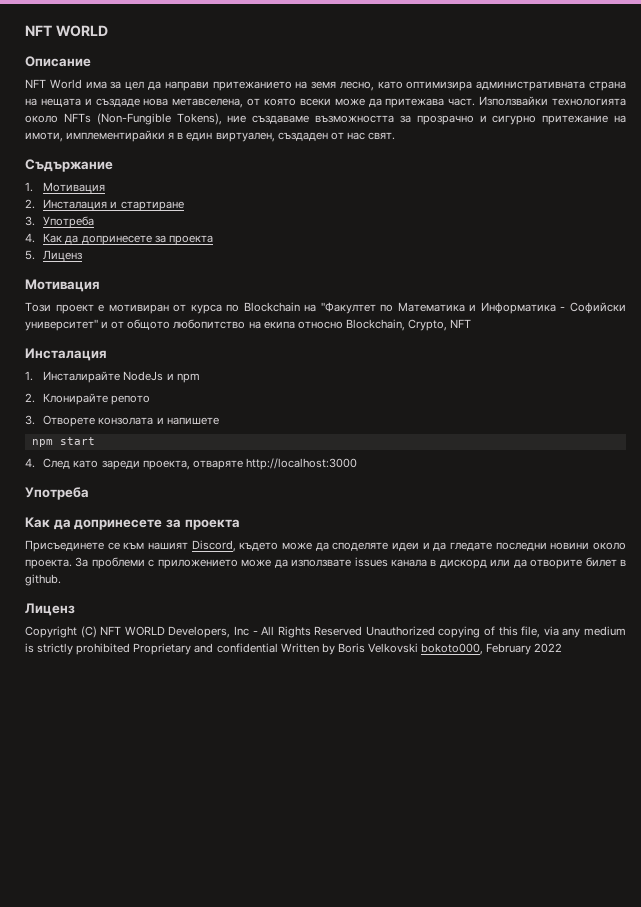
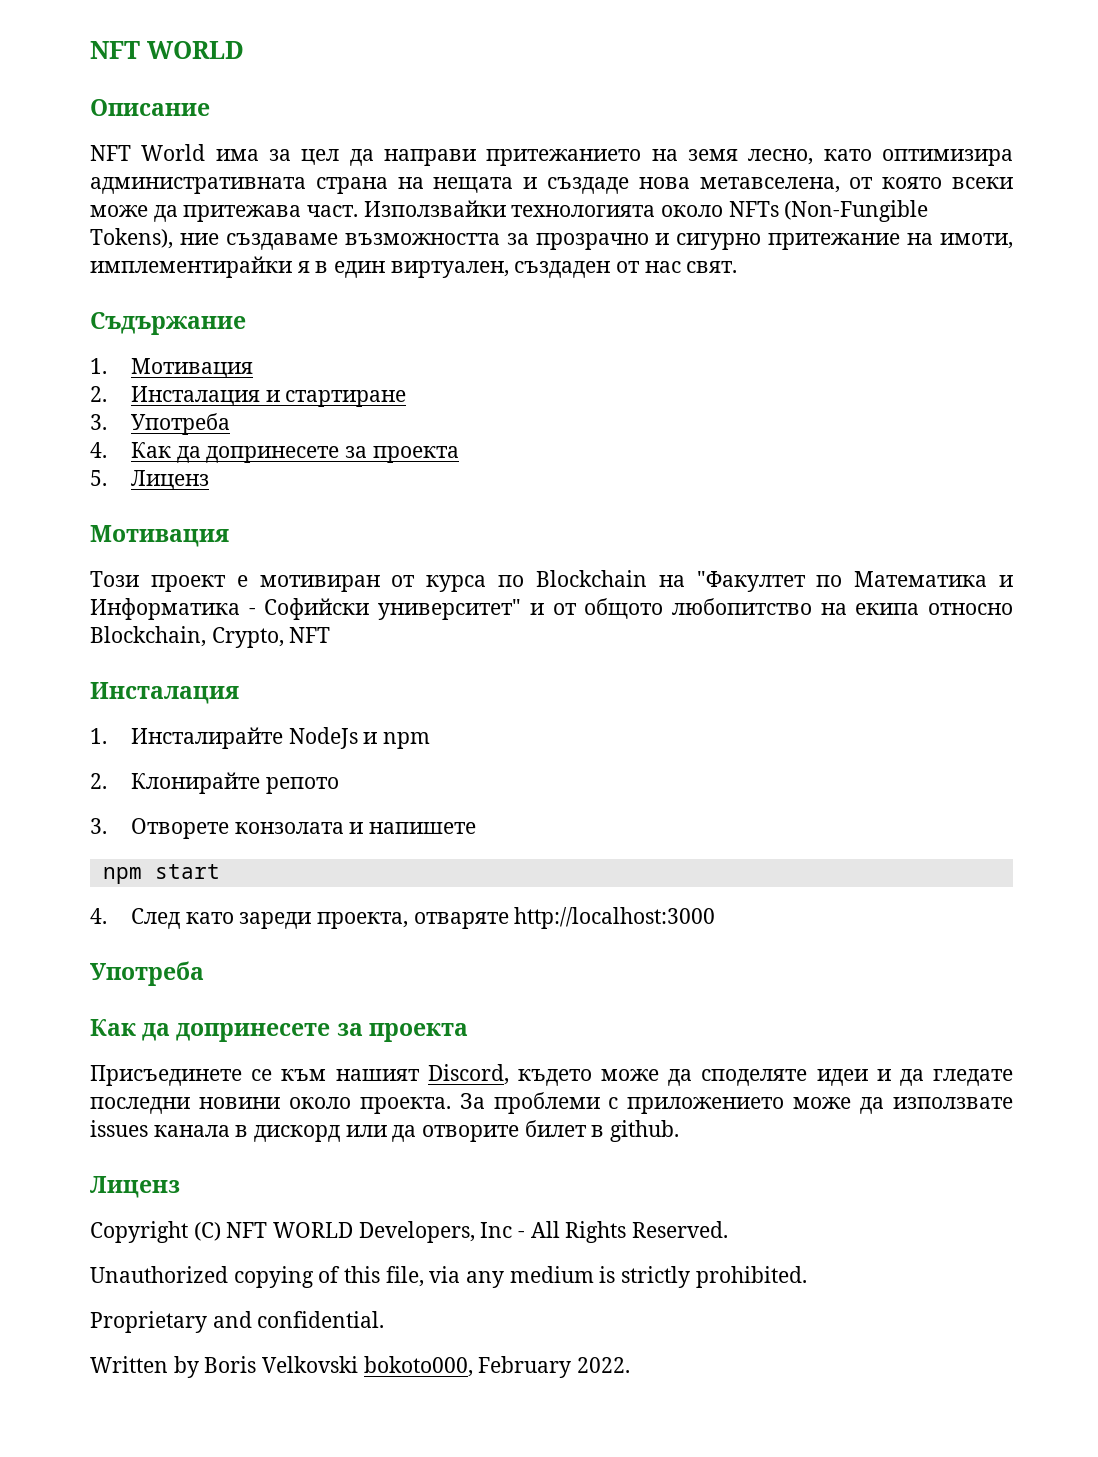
- Copyright (C) NFT WORLD Developers, Inc - All Rights Reserved Unauthorized copying of this file, via any medium is strictly prohibited Proprietary and confidential Written by Boris Velkovski bokoto000, February 2022
+ Copyright (C) NFT WORLD Developers, Inc - All Rights Reserved.
+ Unauthorized copying of this file, via any medium is strictly prohibited.
+ Proprietary and confidential.
+ Written by Boris Velkovski bokoto000, February 2022.

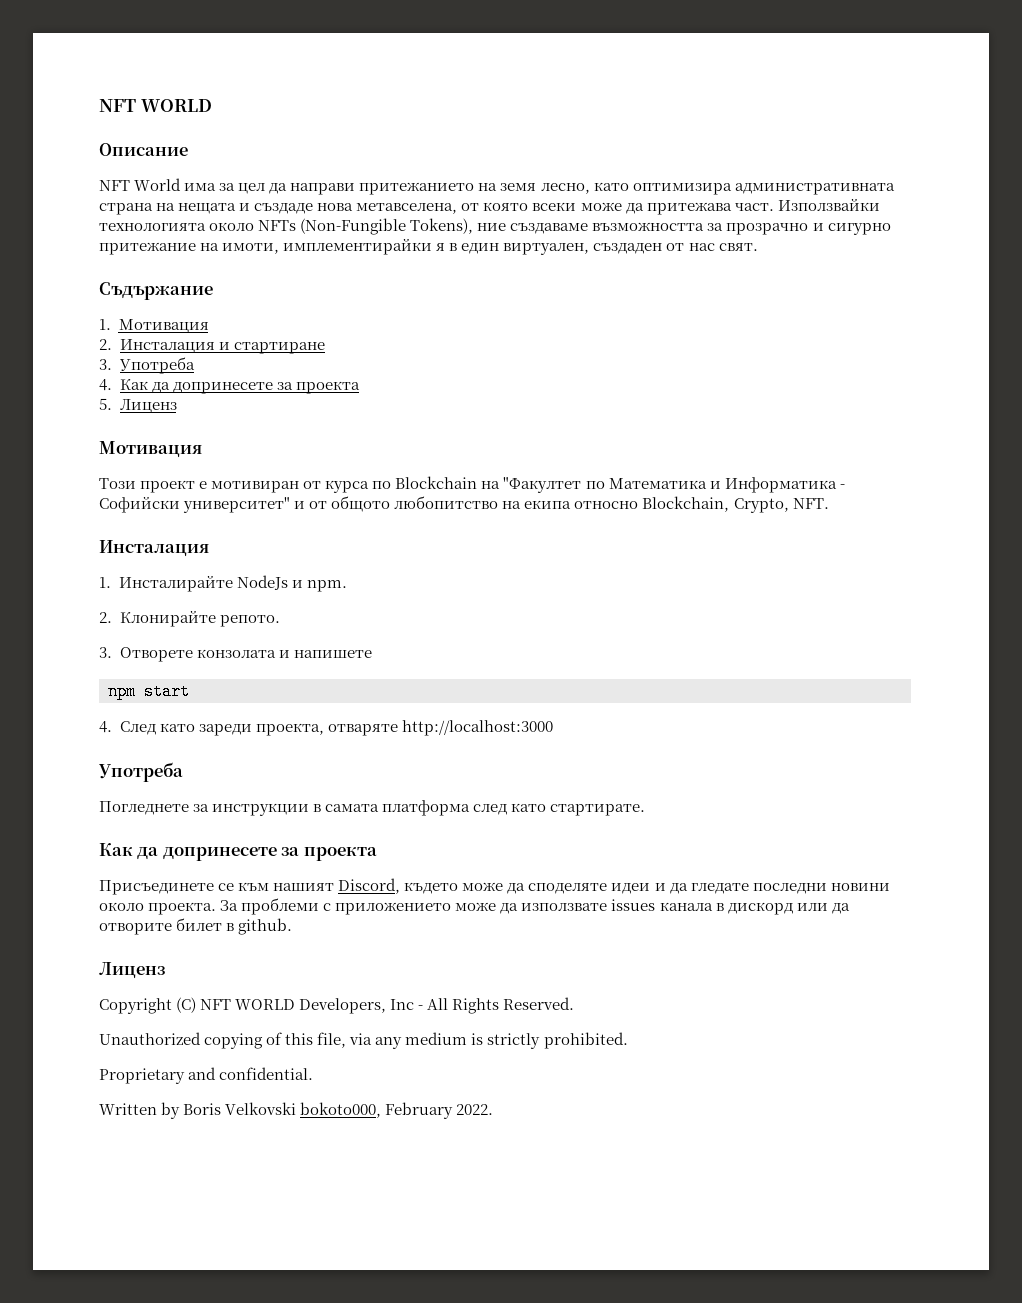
- Този проект е мотивиран от курса по Blockchain на "Факултет по Математика и Информатика - Софийски университет" и от общото любопитство на екипа относно Blockchain, Crypto, NFT
+ Този проект е мотивиран от курса по Blockchain на "Факултет по Математика и Информатика - Софийски университет" и от общото любопитство на екипа относно Blockchain, Crypto, NFT.
- 1. Инсталирайте NodeJs и npm
+ 1. Инсталирайте NodeJs и npm.
- 2. Клонирайте репото
+ 2. Клонирайте репото.
+ Погледнете за инструкции в самата платформа след като стартирате.

